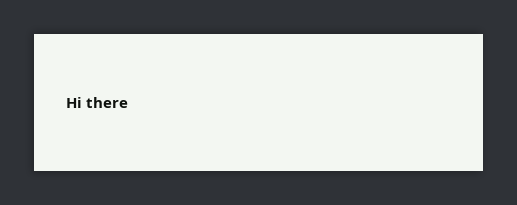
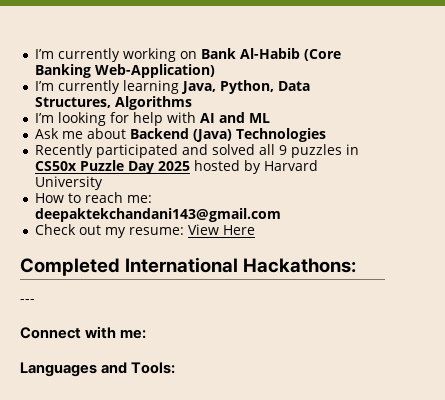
- Hi there
+ I’m currently working on Bank Al-Habib (Core Banking Web-Application)
+ I’m currently learning Java, Python, Data Structures, Algorithms
+ I’m looking for help with AI and ML
+ Ask me about Backend (Java) Technologies
+ Recently participated and solved all 9 puzzles in CS50x Puzzle Day 2025 hosted by Harvard University
+ How to reach me: deepaktekchandani143@gmail.com
+ Check out my resume: View Here
+ Completed International Hackathons:
+ ---
+ Connect with me:
+ Languages and Tools:

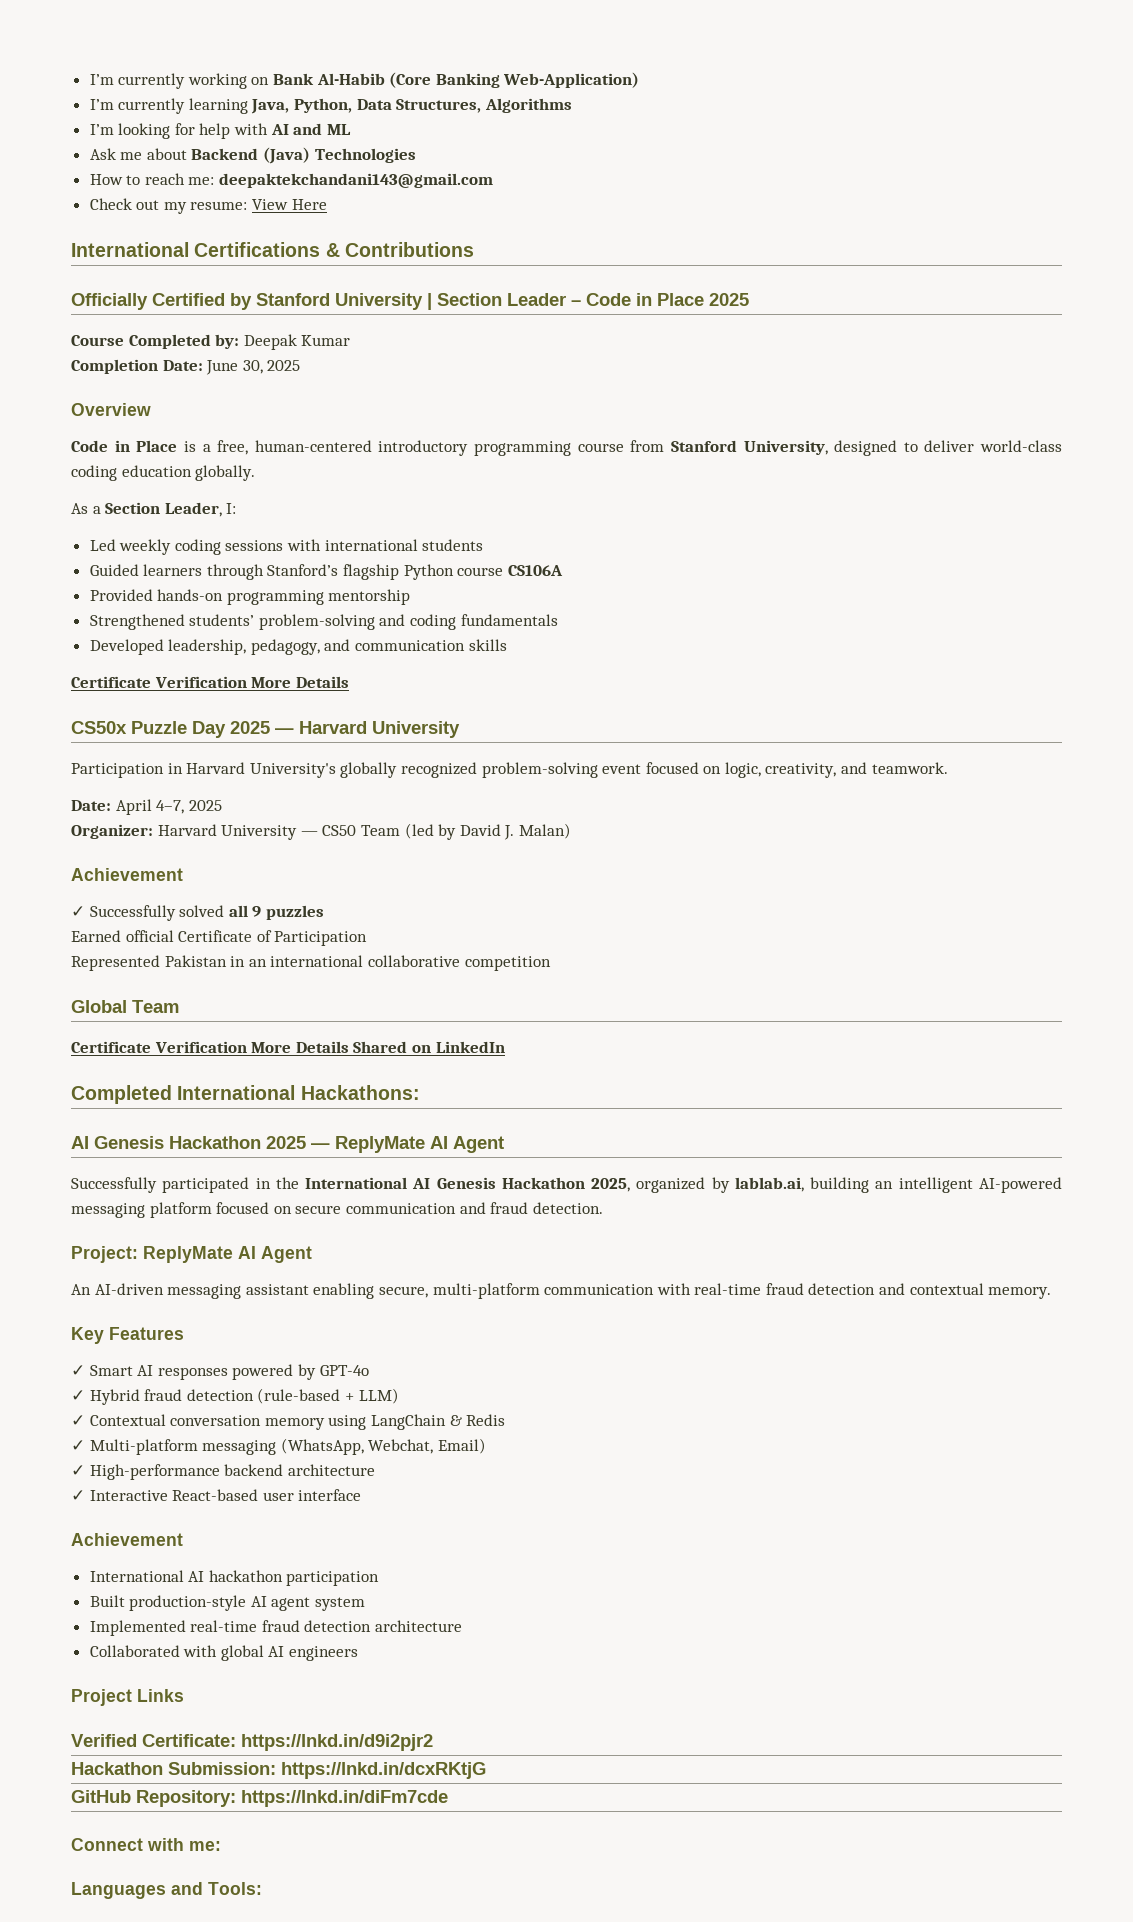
- Recently participated and solved all 9 puzzles in CS50x Puzzle Day 2025 hosted by Harvard University
+ International Certifications & Contributions
+ Officially Certified by Stanford University | Section Leader – Code in Place 2025
+ Course Completed by: Deepak Kumar
+ Completion Date: June 30, 2025
+ Overview
+ Code in Place is a free, human-centered introductory programming course from Stanford University, designed to deliver world-class coding education globally.
+ As a Section Leader, I:
+ Led weekly coding sessions with international students
+ Guided learners through Stanford’s flagship Python course CS106A
+ Provided hands-on programming mentorship
+ Strengthened students’ problem-solving and coding fundamentals
+ Developed leadership, pedagogy, and communication skills
+ Certificate Verification More Details
+ CS50x Puzzle Day 2025 — Harvard University
+ Participation in Harvard University's globally recognized problem-solving event focused on logic, creativity, and teamwork.
+ Date: April 4–7, 2025
+ Organizer: Harvard University — CS50 Team (led by David J. Malan)
+ Achievement
+ ✓ Successfully solved all 9 puzzles
+ Earned official Certificate of Participation
+ Represented Pakistan in an international collaborative competition
+ Global Team
+ Certificate Verification More Details Shared on LinkedIn
  Completed International Hackathons:
- ---
+ AI Genesis Hackathon 2025 — ReplyMate AI Agent
+ Successfully participated in the International AI Genesis Hackathon 2025, organized by lablab.ai, building an intelligent AI-powered messaging platform focused on secure communication and fraud detection.
+ Project: ReplyMate AI Agent
+ An AI-driven messaging assistant enabling secure, multi-platform communication with real-time fraud detection and contextual memory.
+ Key Features
+ ✓ Smart AI responses powered by GPT-4o
+ ✓ Hybrid fraud detection (rule-based + LLM)
+ ✓ Contextual conversation memory using LangChain & Redis
+ ✓ Multi-platform messaging (WhatsApp, Webchat, Email)
+ ✓ High-performance backend architecture
+ ✓ Interactive React-based user interface
+ Achievement
+ International AI hackathon participation
+ Built production-style AI agent system
+ Implemented real-time fraud detection architecture
+ Collaborated with global AI engineers
+ Project Links
+ Verified Certificate: https://lnkd.in/d9i2pjr2
+ Hackathon Submission: https://lnkd.in/dcxRKtjG
+ GitHub Repository: https://lnkd.in/diFm7cde

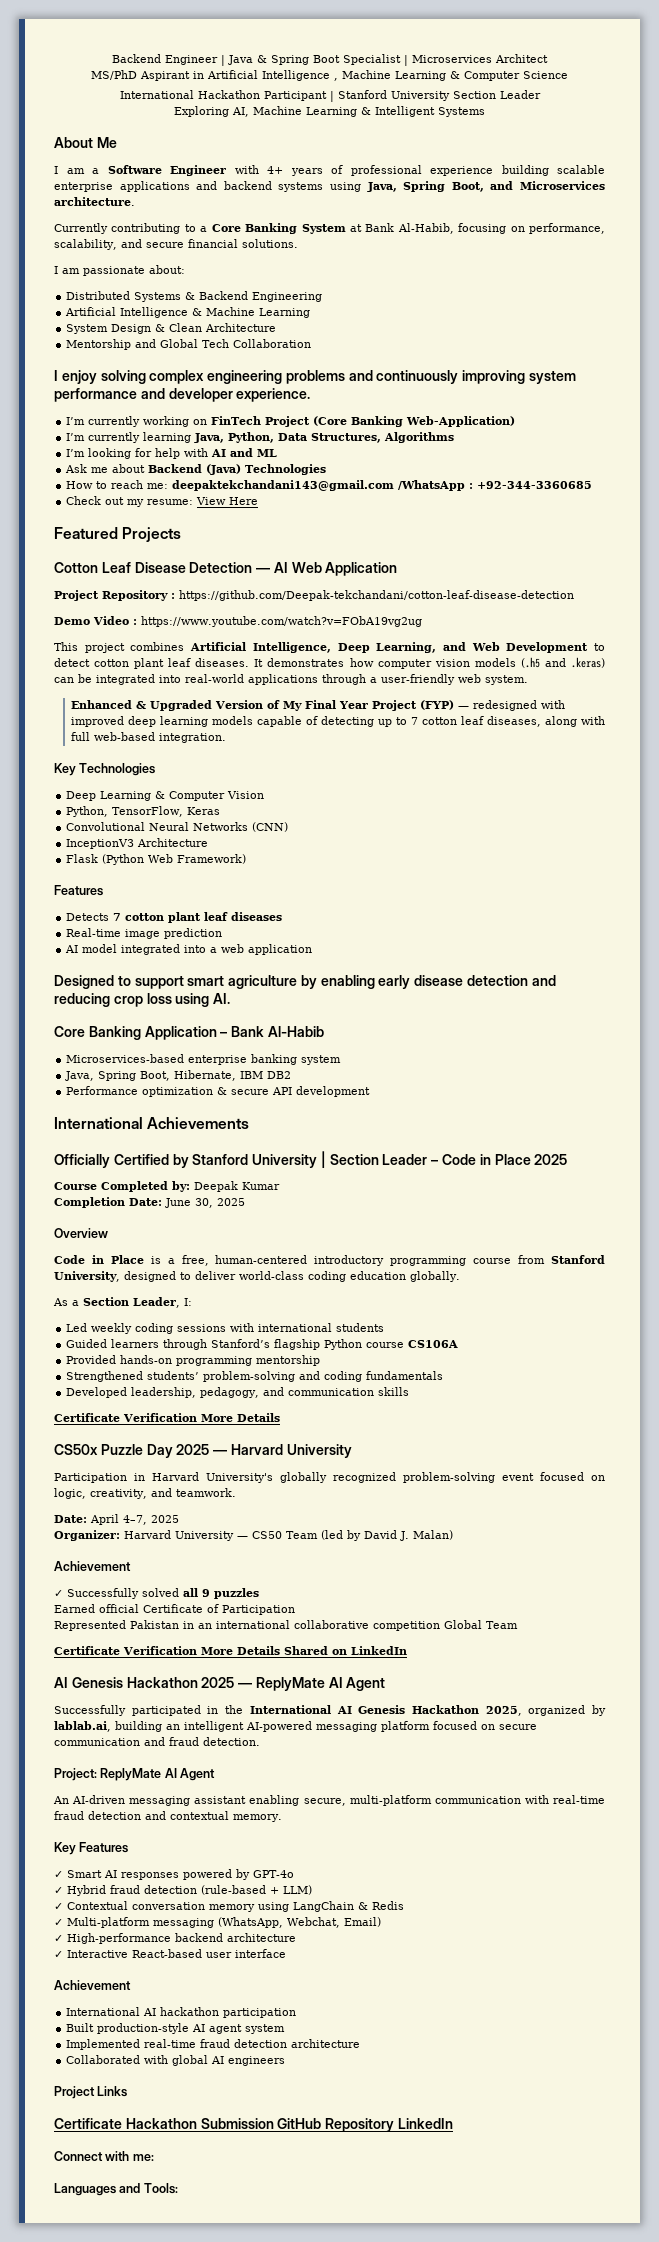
+ Backend Engineer | Java & Spring Boot Specialist | Microservices Architect
+ MS/PhD Aspirant in Artificial Intelligence , Machine Learning & Computer Science
+ International Hackathon Participant | Stanford University Section Leader
+ Exploring AI, Machine Learning & Intelligent Systems
+ About Me
+ I am a Software Engineer with 4+ years of professional experience building scalable enterprise applications and backend systems using Java, Spring Boot, and Microservices architecture.
+ Currently contributing to a Core Banking System at Bank Al-Habib, focusing on performance, scalability, and secure financial solutions.
+ I am passionate about:
+ Distributed Systems & Backend Engineering
+ Artificial Intelligence & Machine Learning
+ System Design & Clean Architecture
+ Mentorship and Global Tech Collaboration
+ I enjoy solving complex engineering problems and continuously improving system performance and developer experience.
- I’m currently working on Bank Al-Habib (Core Banking Web-Application)
+ I’m currently working on FinTech Project (Core Banking Web-Application)
- How to reach me: deepaktekchandani143@gmail.com
+ How to reach me: deepaktekchandani143@gmail.com /WhatsApp : +92-344-3360685
- International Certifications & Contributions
+ Featured Projects
+ Cotton Leaf Disease Detection — AI Web Application
+ Project Repository : https://github.com/Deepak-tekchandani/cotton-leaf-disease-detection
+ Demo Video : https://www.youtube.com/watch?v=FObA19vg2ug
+ This project combines Artificial Intelligence, Deep Learning, and Web Development to detect cotton plant leaf diseases. It demonstrates how computer vision models (.h5 and .keras) can be integrated into real-world applications through a user-friendly web system.
+ Enhanced & Upgraded Version of My Final Year Project (FYP) — redesigned with improved deep learning models capable of detecting up to 7 cotton leaf diseases, along with full web-based integration.
+ Key Technologies
+ Deep Learning & Computer Vision
+ Python, TensorFlow, Keras
+ Convolutional Neural Networks (CNN)
+ InceptionV3 Architecture
+ Flask (Python Web Framework)
+ Features
+ Detects 7 cotton plant leaf diseases
+ Real-time image prediction
+ AI model integrated into a web application
+ Designed to support smart agriculture by enabling early disease detection and reducing crop loss using AI.
+ Core Banking Application – Bank Al-Habib
+ Microservices-based enterprise banking system
+ Java, Spring Boot, Hibernate, IBM DB2
+ Performance optimization & secure API development
+ International Achievements
- Represented Pakistan in an international collaborative competition
- Global Team
+ Represented Pakistan in an international collaborative competition Global Team
- Completed International Hackathons:
- Verified Certificate: https://lnkd.in/d9i2pjr2
- Hackathon Submission: https://lnkd.in/dcxRKtjG
- GitHub Repository: https://lnkd.in/diFm7cde
+ Certificate Hackathon Submission GitHub Repository LinkedIn

